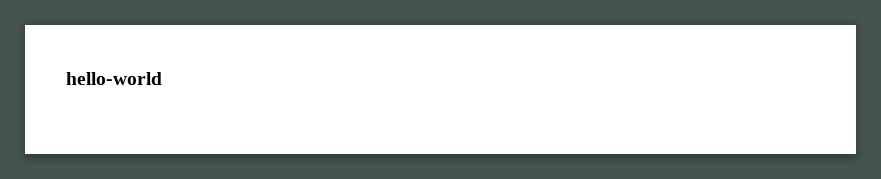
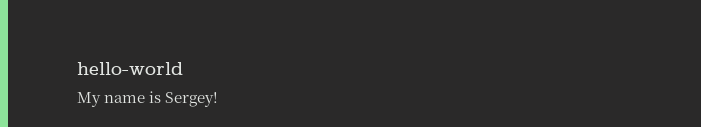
+ My name is Sergey!

